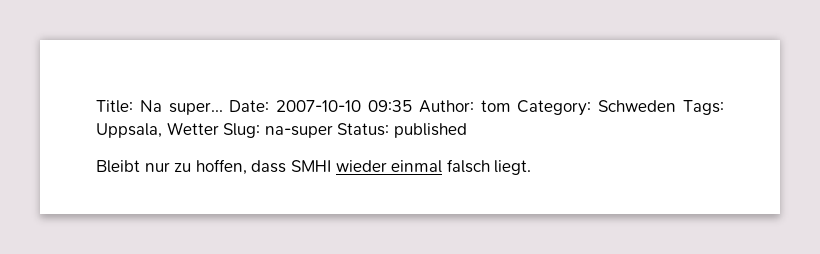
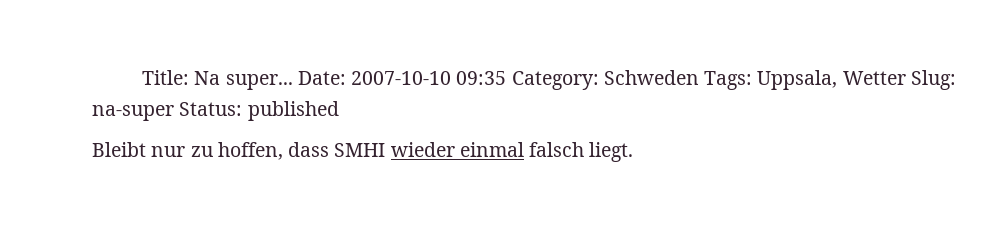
- Date: 2007-10-10 09:35 Author: tom Category: Schweden Tags: Uppsala, Wetter Slug: na-super Status: published
+ Date: 2007-10-10 09:35 Category: Schweden Tags: Uppsala, Wetter Slug: na-super Status: published

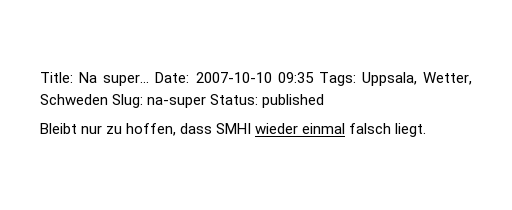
- Date: 2007-10-10 09:35 Category: Schweden Tags: Uppsala, Wetter Slug: na-super Status: published
+ Date: 2007-10-10 09:35 Tags: Uppsala, Wetter, Schweden Slug: na-super Status: published

